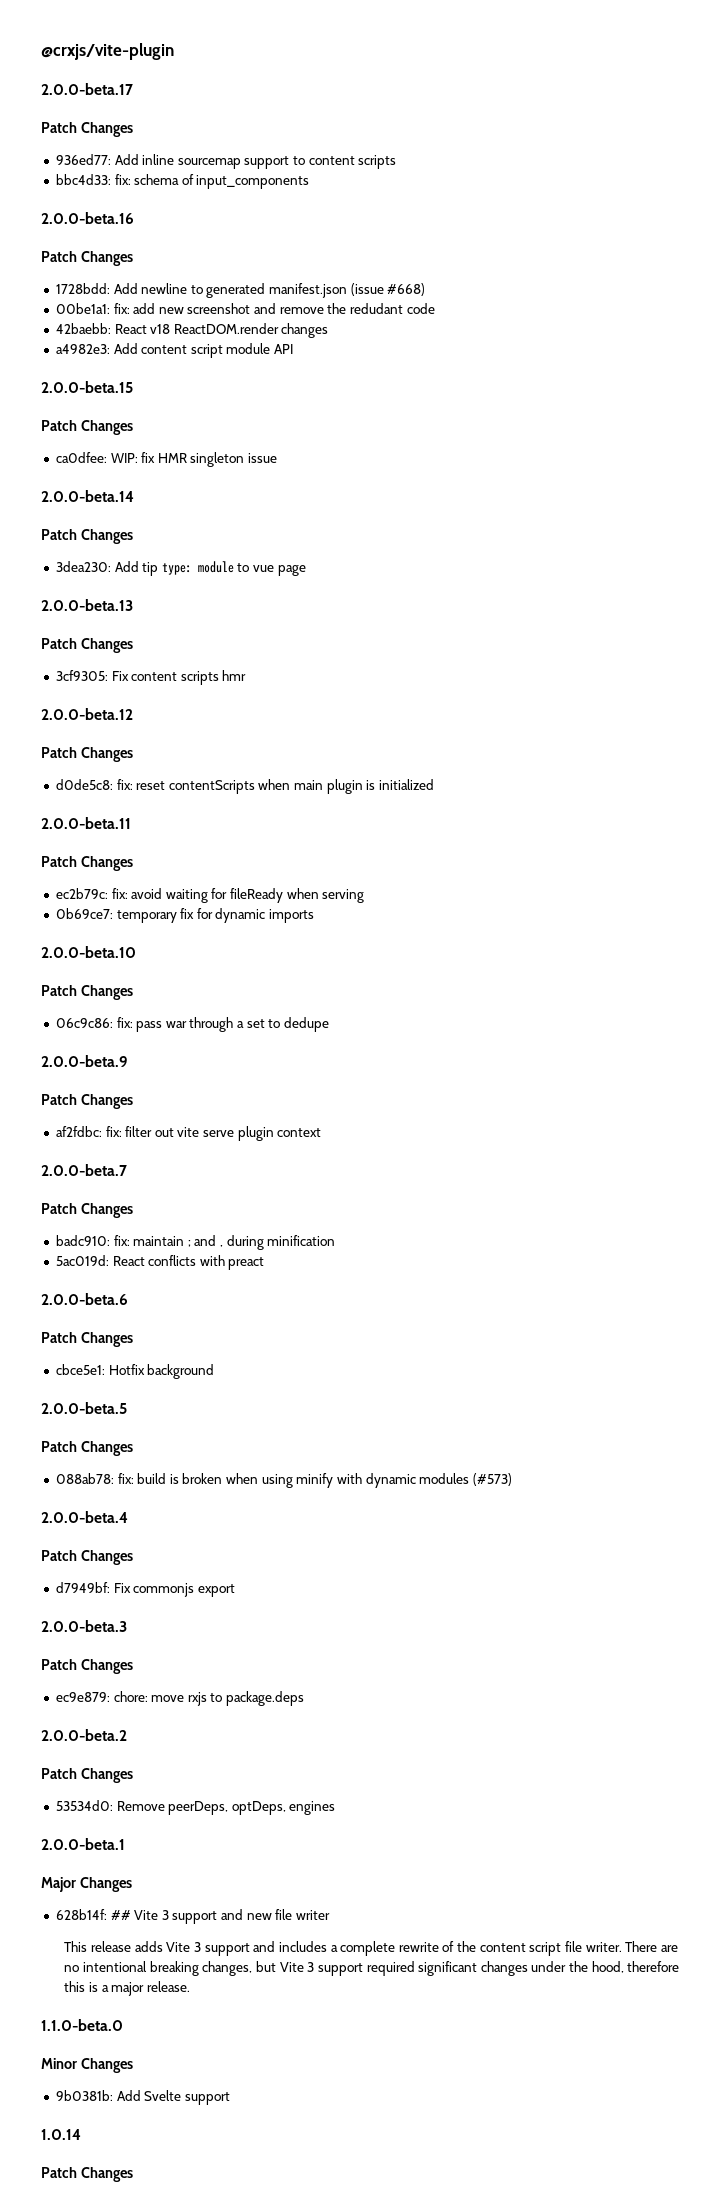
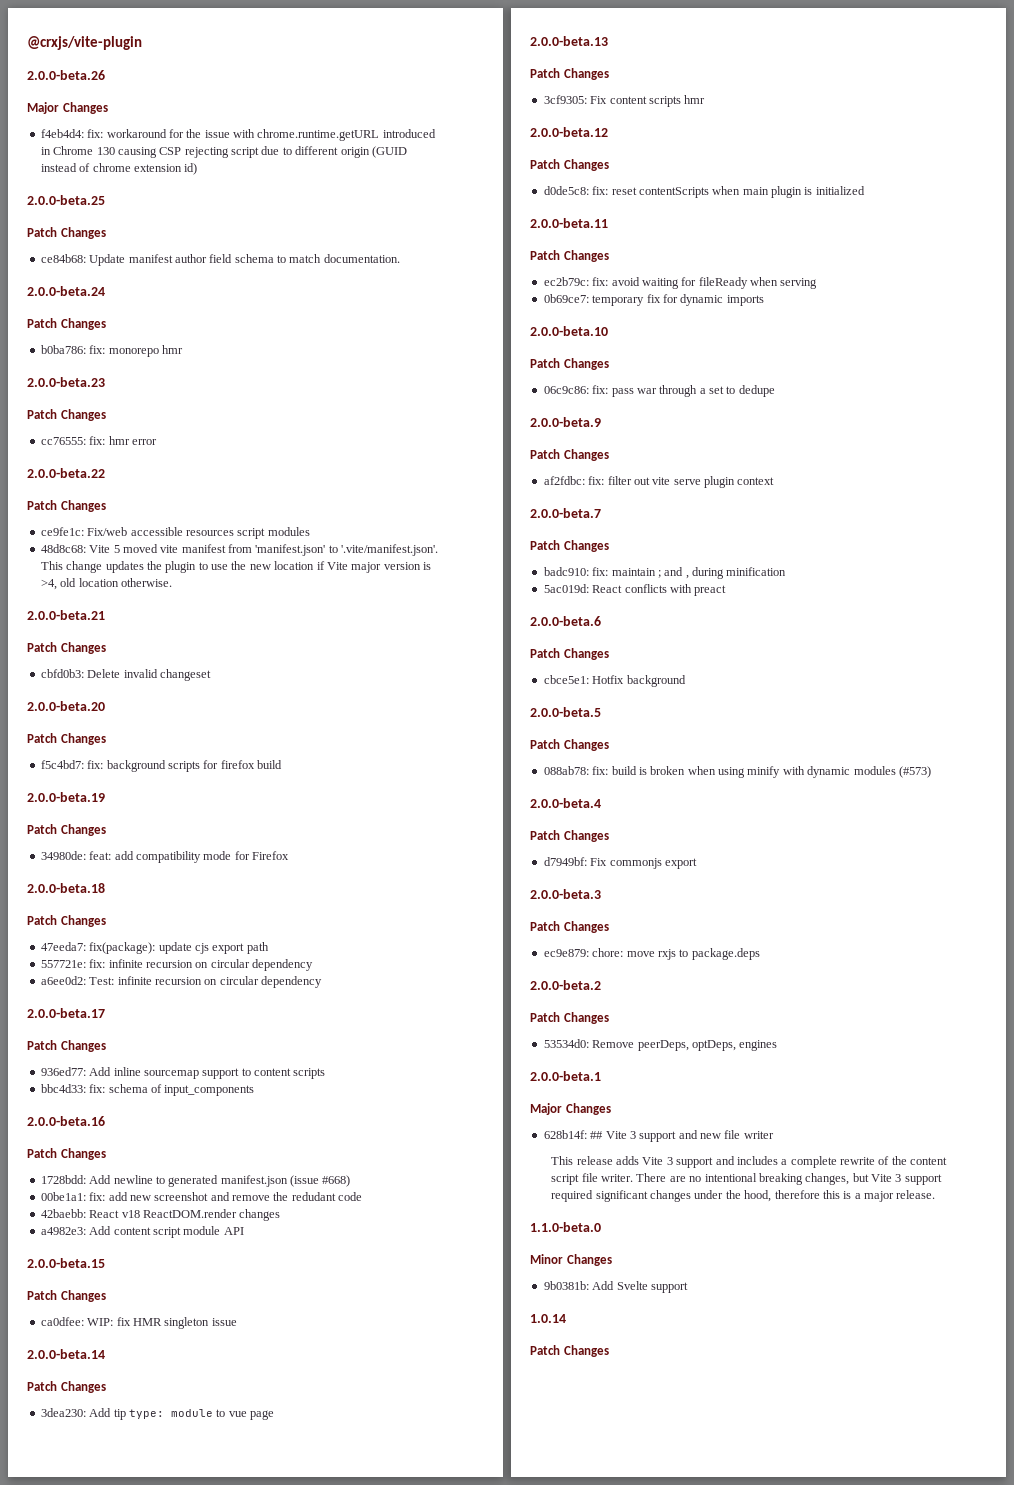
+ 2.0.0-beta.26
+ Major Changes
+ f4eb4d4: fix: workaround for the issue with chrome.runtime.getURL introduced in Chrome 130 causing CSP rejecting script due to different origin (GUID instead of chrome extension id)
+ 2.0.0-beta.25
+ Patch Changes
+ ce84b68: Update manifest author field schema to match documentation.
+ 2.0.0-beta.24
+ Patch Changes
+ b0ba786: fix: monorepo hmr
+ 2.0.0-beta.23
+ Patch Changes
+ cc76555: fix: hmr error
+ 2.0.0-beta.22
+ Patch Changes
+ ce9fe1c: Fix/web accessible resources script modules
+ 48d8c68: Vite 5 moved vite manifest from 'manifest.json' to '.vite/manifest.json'. This change updates the plugin to use the new location if Vite major version is >4, old location otherwise.
+ 2.0.0-beta.21
+ Patch Changes
+ cbfd0b3: Delete invalid changeset
+ 2.0.0-beta.20
+ Patch Changes
+ f5c4bd7: fix: background scripts for firefox build
+ 2.0.0-beta.19
+ Patch Changes
+ 34980de: feat: add compatibility mode for Firefox
+ 2.0.0-beta.18
+ Patch Changes
+ 47eeda7: fix(package): update cjs export path
+ 557721e: fix: infinite recursion on circular dependency
+ a6ee0d2: Test: infinite recursion on circular dependency

